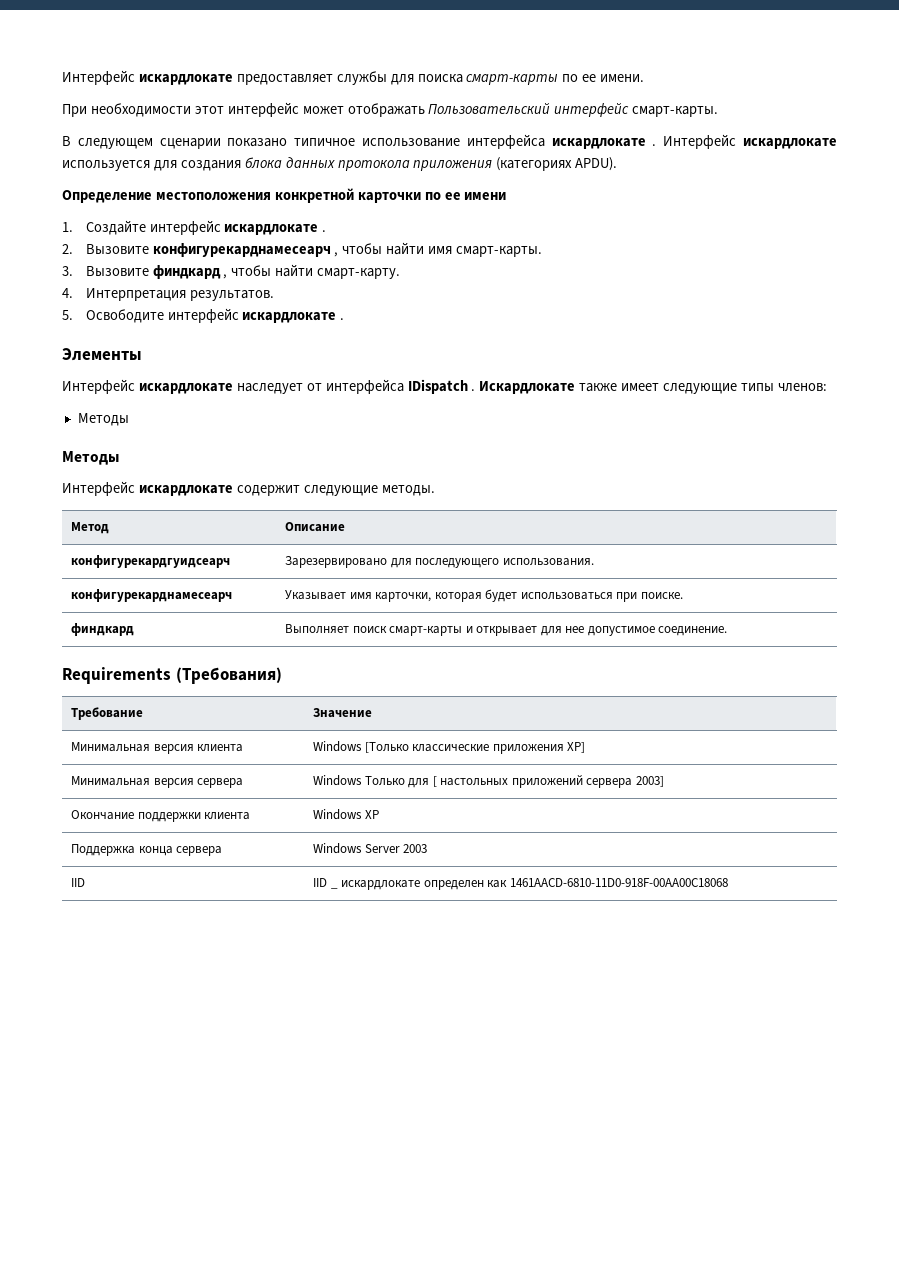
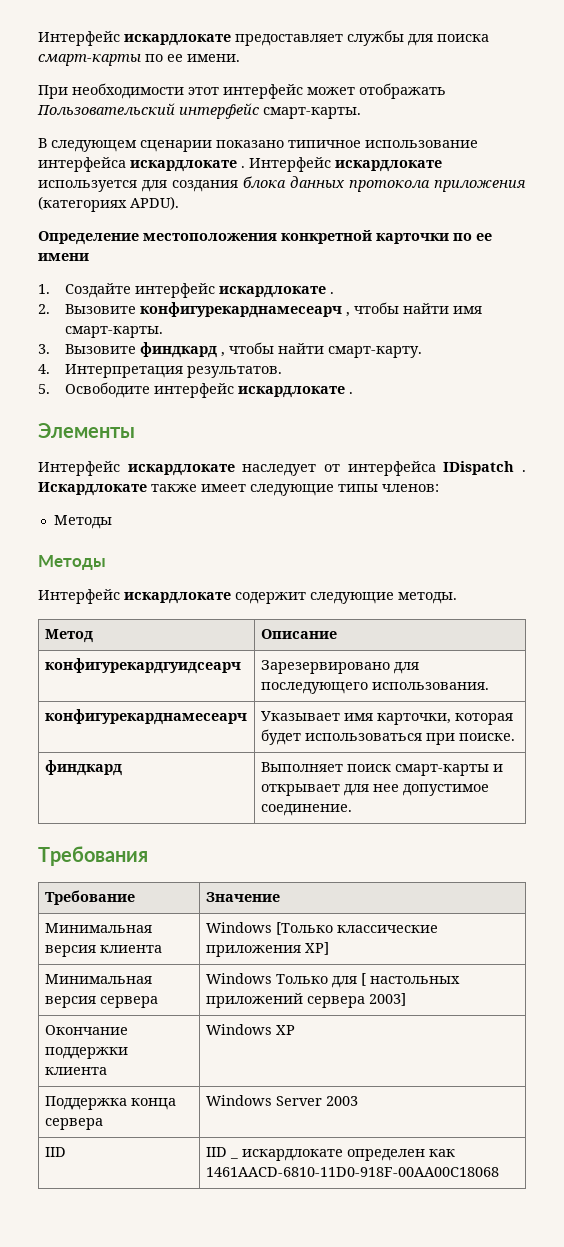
- Requirements (Требования)
+ Требования

